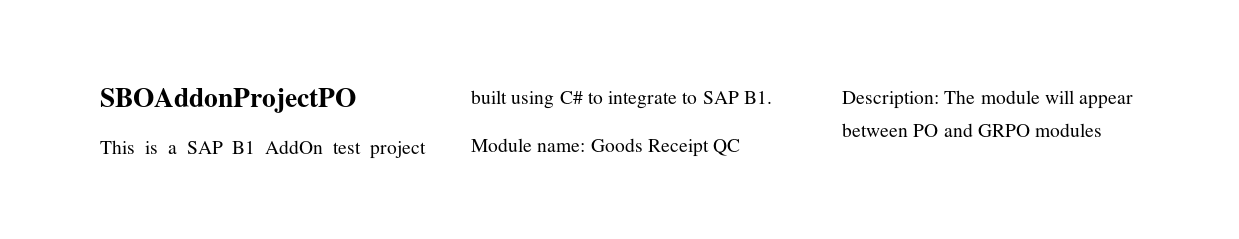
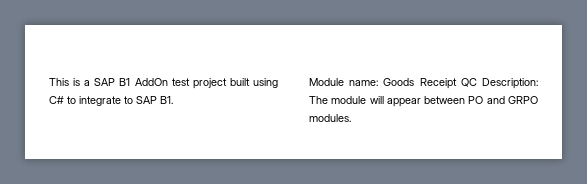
- SBOAddonProjectPO
- Module name: Goods Receipt QC Description: The module will appear between PO and GRPO modules
+ Module name: Goods Receipt QC Description: The module will appear between PO and GRPO modules.

